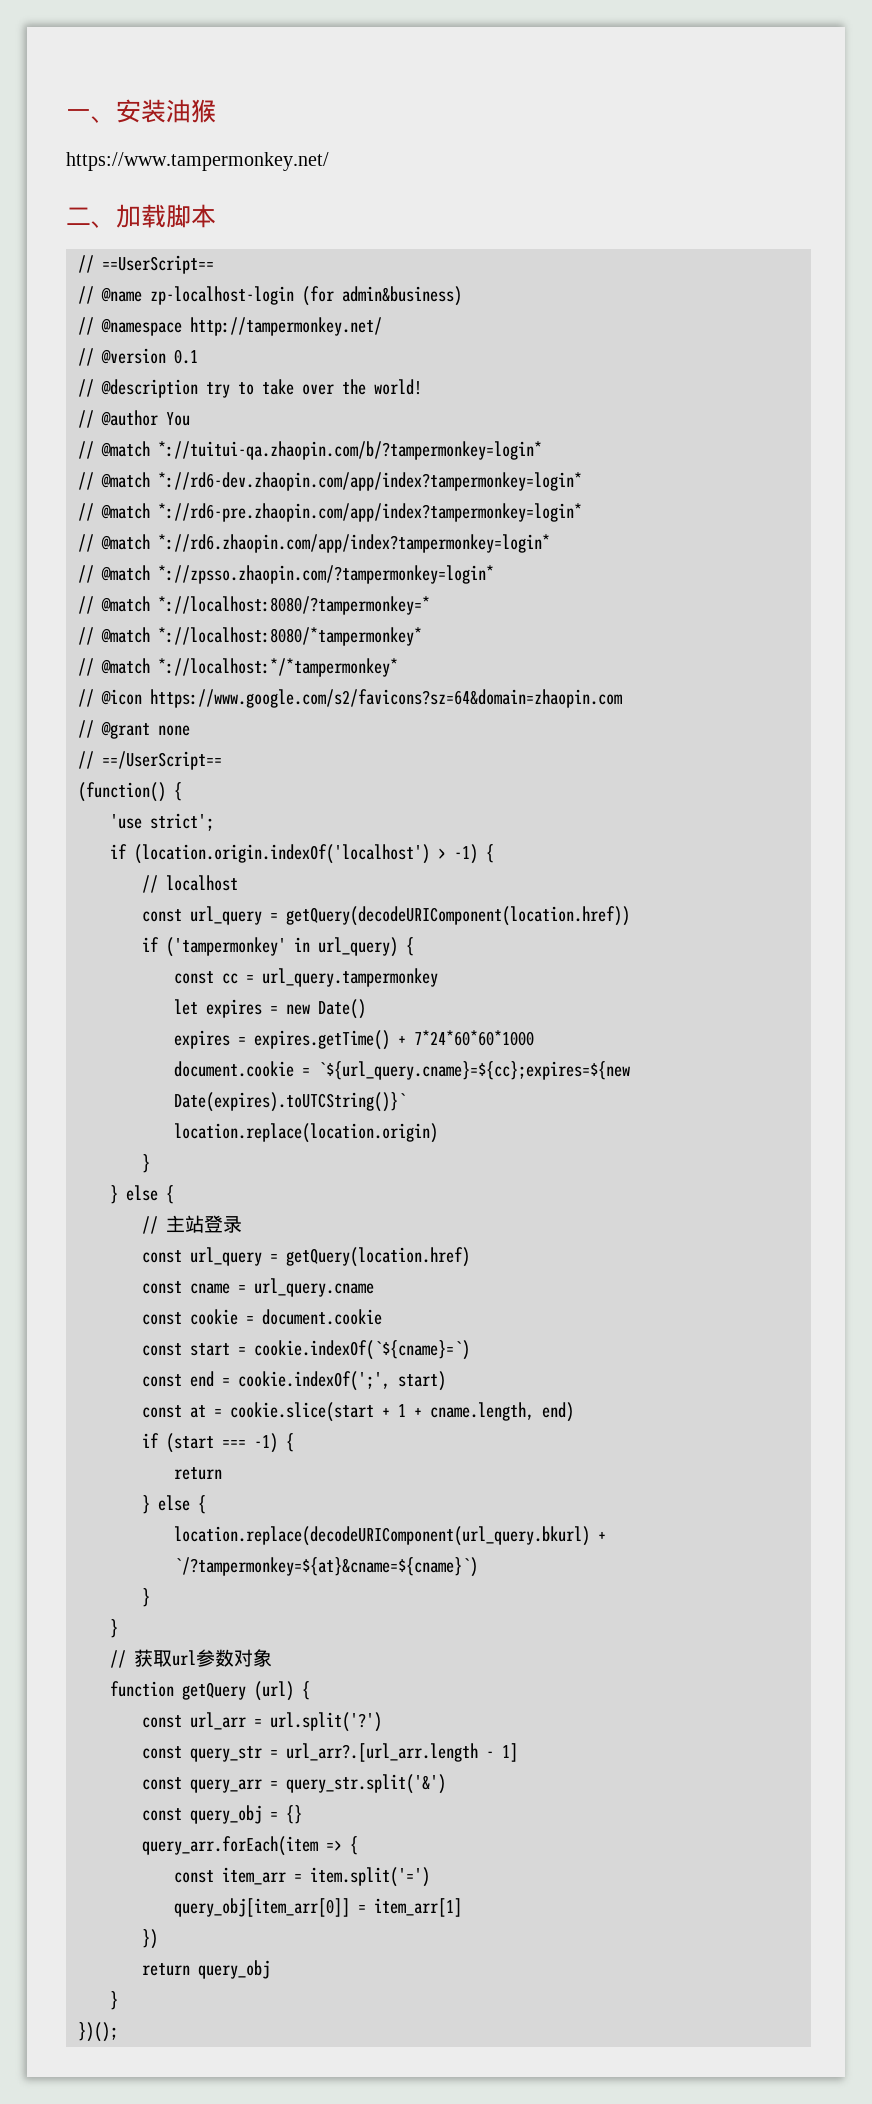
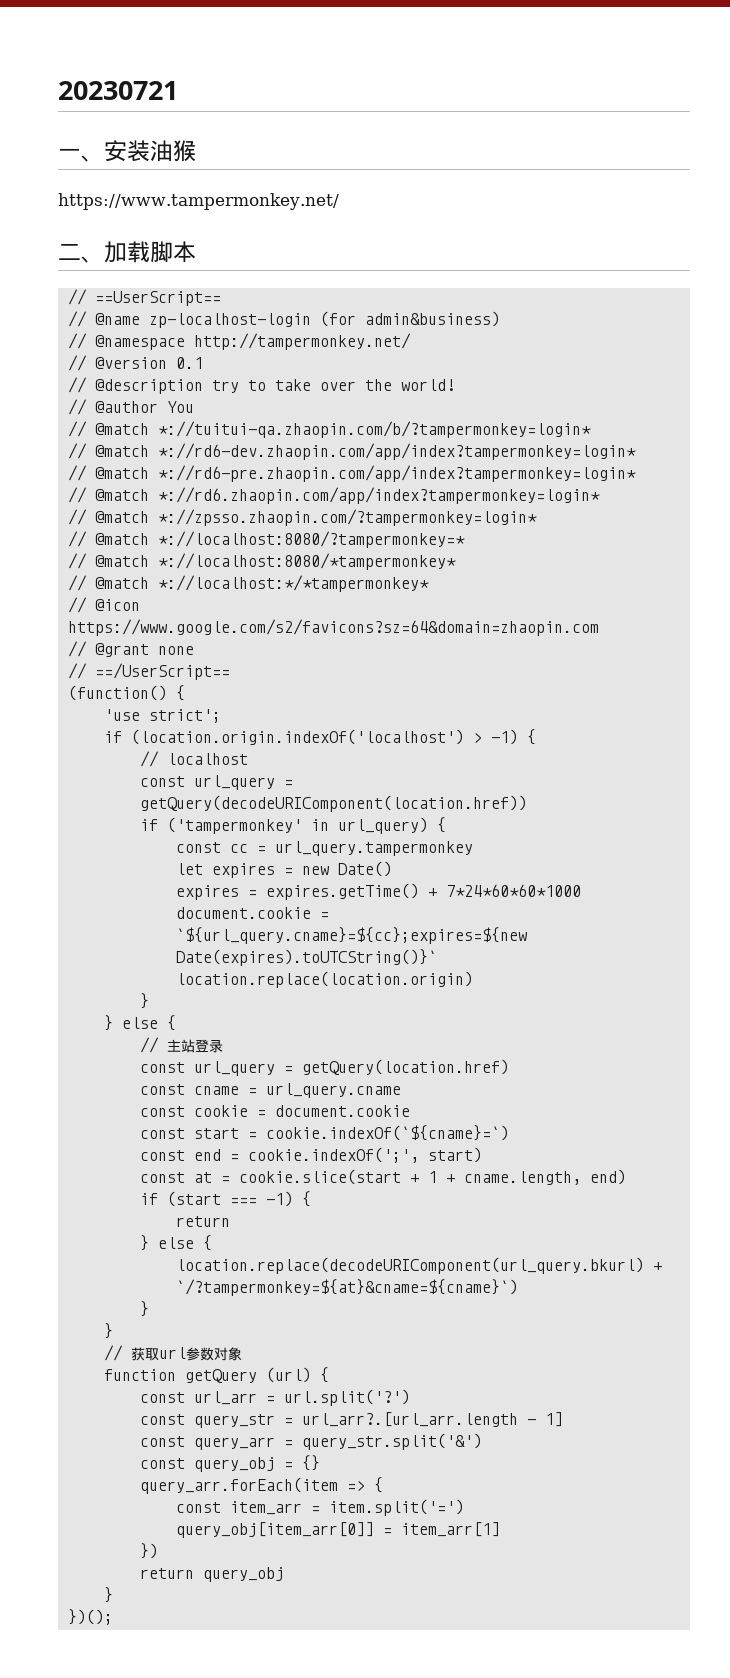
+ 20230721

